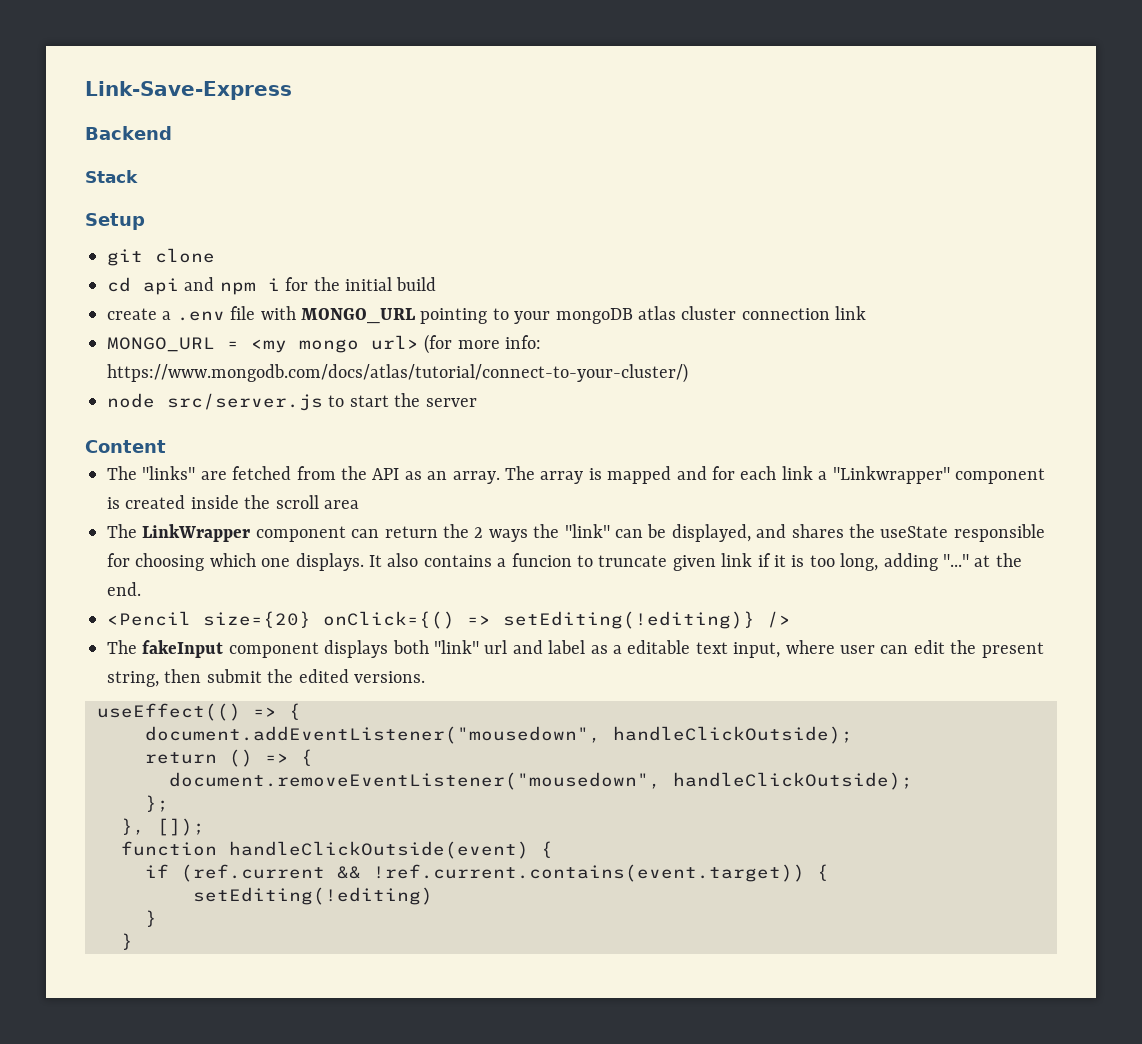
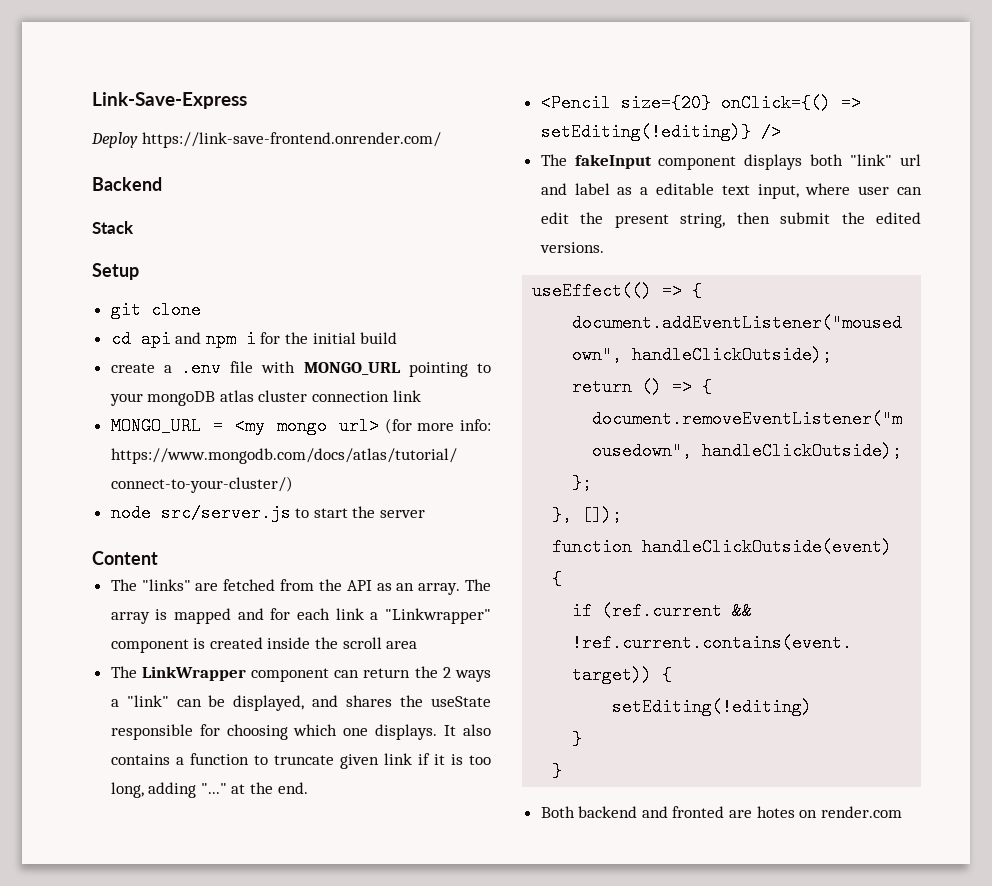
+ Deploy https://link-save-frontend.onrender.com/
- The LinkWrapper component can return the 2 ways the "link" can be displayed, and shares the useState responsible for choosing which one displays.
+ The LinkWrapper component can return the 2 ways a "link" can be displayed, and shares the useState responsible for choosing which one displays.
- It also contains a funcion to truncate given link if it is too long, adding "..." at the end.
+ It also contains a function to truncate given link if it is too long, adding "..." at the end.
+ Both backend and fronted are hotes on render.com

